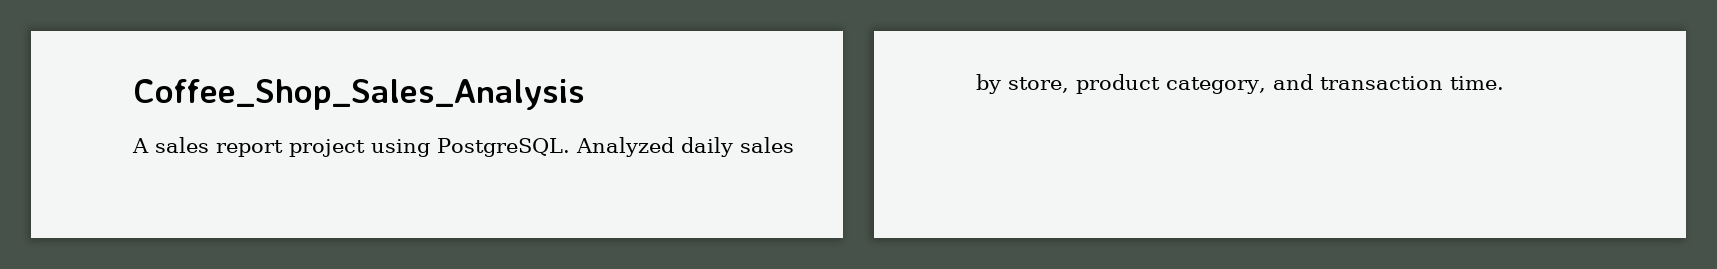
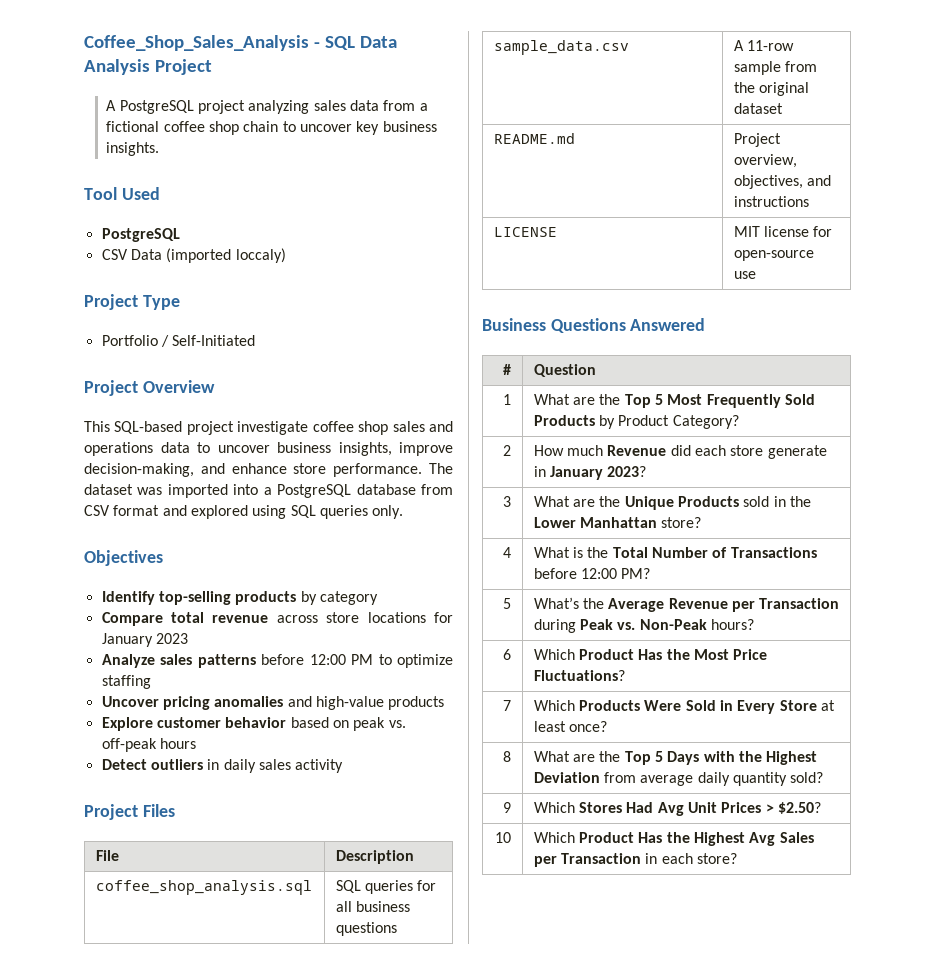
- Coffee_Shop_Sales_Analysis
- A sales report project using PostgreSQL. Analyzed daily sales by store, product category, and transaction time.
+ Coffee_Shop_Sales_Analysis - SQL Data Analysis Project
+ A PostgreSQL project analyzing sales data from a fictional coffee shop chain to uncover key business insights.
+ Tool Used
+ PostgreSQL
+ CSV Data (imported loccaly)
+ Project Type
+ Portfolio / Self-Initiated
+ Project Overview
+ This SQL-based project investigate coffee shop sales and operations data to uncover business insights, improve decision-making, and enhance store performance. The dataset was imported into a PostgreSQL database from CSV format and explored using SQL queries only.
+ Objectives
+ Identify top-selling products by category
+ Compare total revenue across store locations for January 2023
+ Analyze sales patterns before 12:00 PM to optimize staffing
+ Uncover pricing anomalies and high-value products
+ Explore customer behavior based on peak vs. off-peak hours
+ Detect outliers in daily sales activity
+ Project Files
+ File | Description
+ coffee_shop_analysis.sql | SQL queries for all business questions
+ sample_data.csv | A 11-row sample from the original dataset
+ README.md | Project overview, objectives, and instructions
+ LICENSE | MIT license for open-source use
+ Business Questions Answered
+ # | Question
+ 1 | What are the Top 5 Most Frequently Sold Products by Product Category?
+ 2 | How much Revenue did each store generate in January 2023?
+ 3 | What are the Unique Products sold in the Lower Manhattan store?
+ 4 | What is the Total Number of Transactions before 12:00 PM?
+ 5 | What’s the Average Revenue per Transaction during Peak vs. Non-Peak hours?
+ 6 | Which Product Has the Most Price Fluctuations?
+ 7 | Which Products Were Sold in Every Store at least once?
+ 8 | What are the Top 5 Days with the Highest Deviation from average daily quantity sold?
+ 9 | Which Stores Had Avg Unit Prices > $2.50?
+ 10 | Which Product Has the Highest Avg Sales per Transaction in each store?

